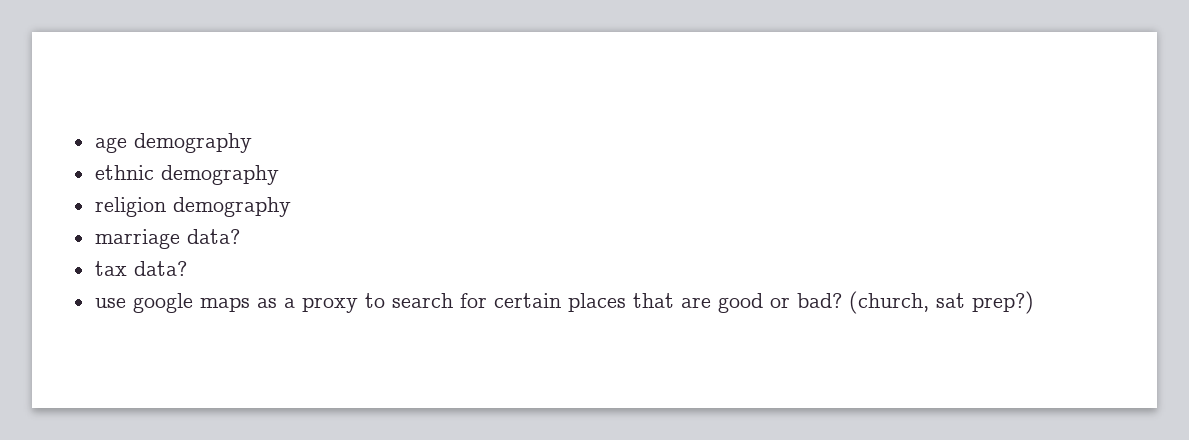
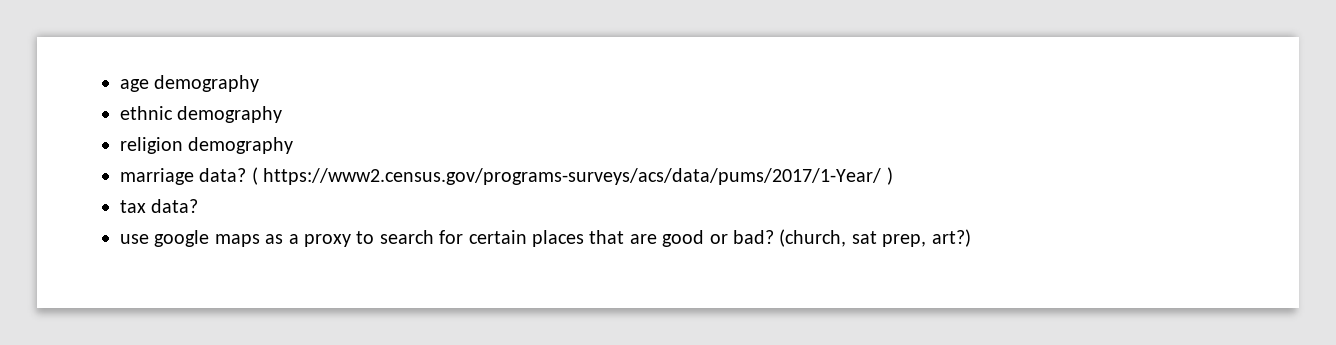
+ ( https://www2.census.gov/programs-surveys/acs/data/pums/2017/1-Year/ )
- (church, sat prep?)
+ (church, sat prep, art?)

